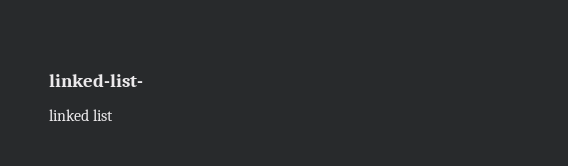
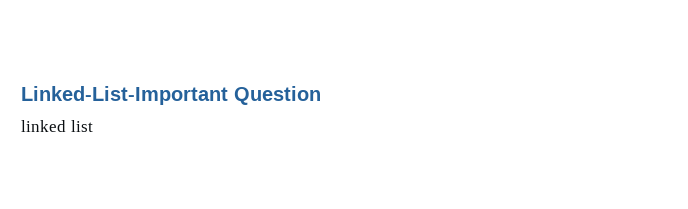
- linked-list-
+ Linked-List-Important Question

